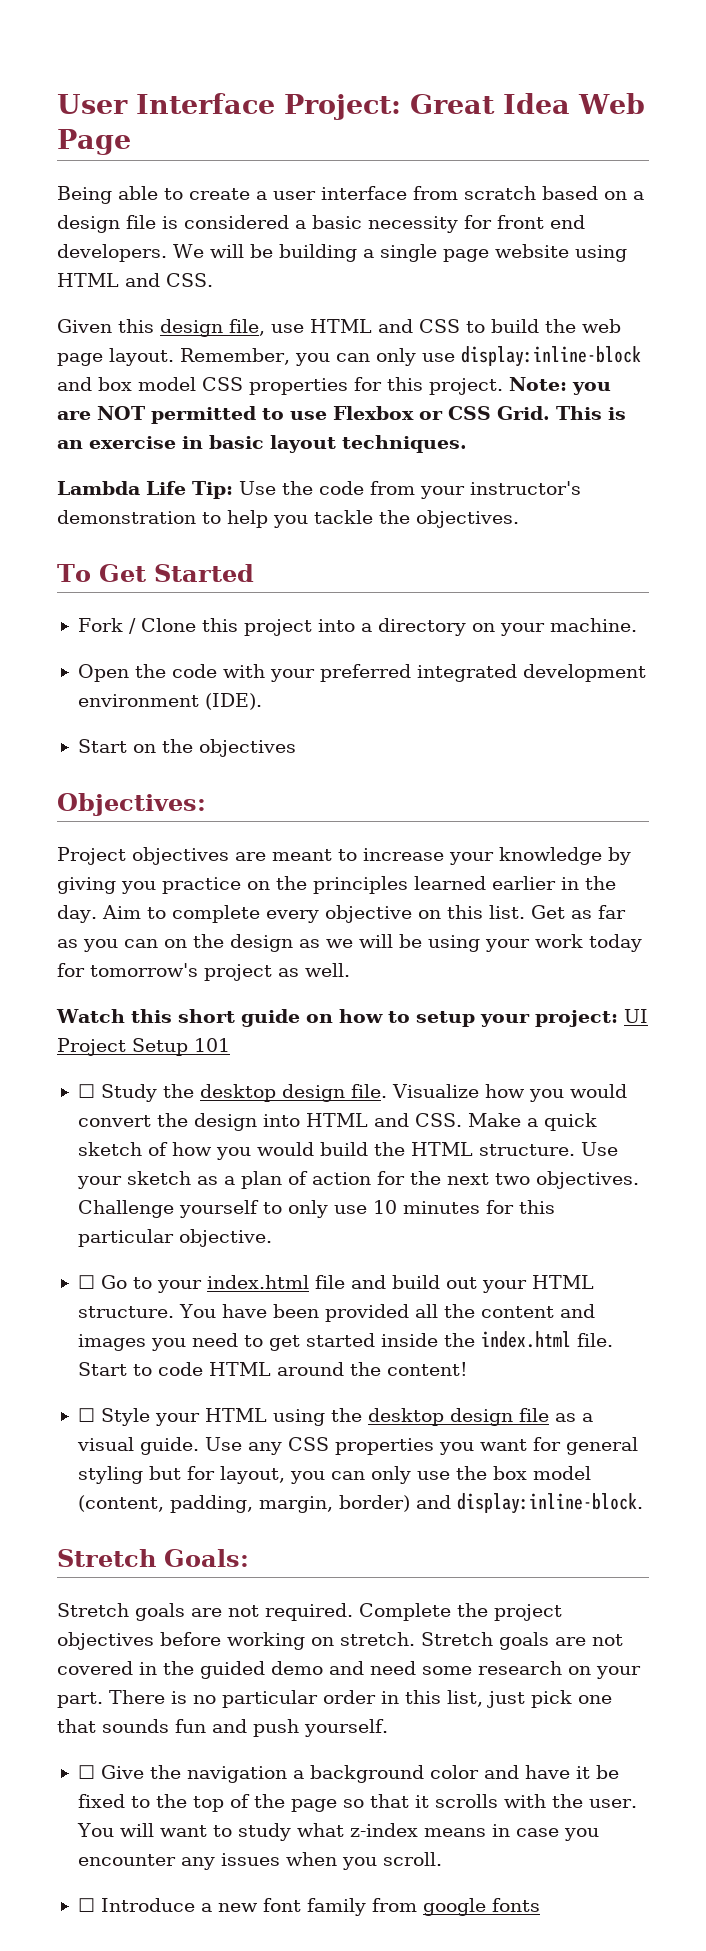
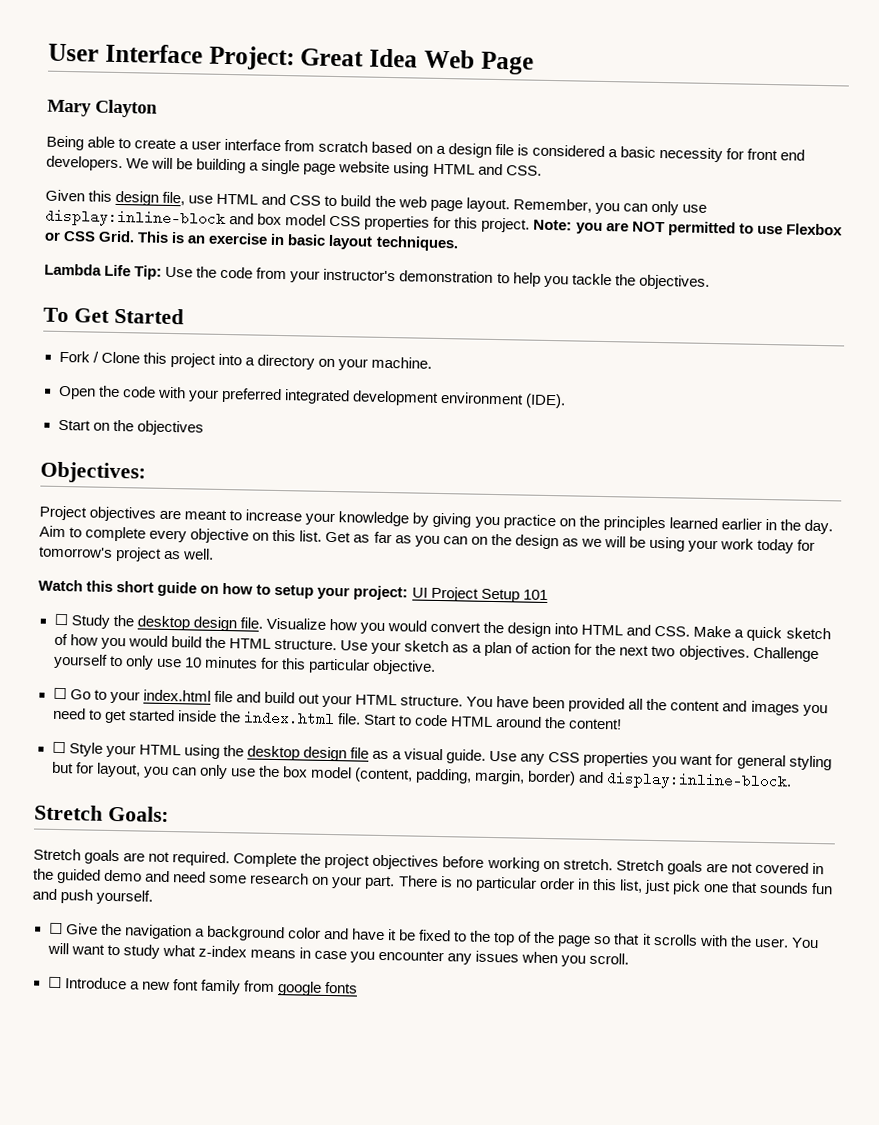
+ Mary Clayton

